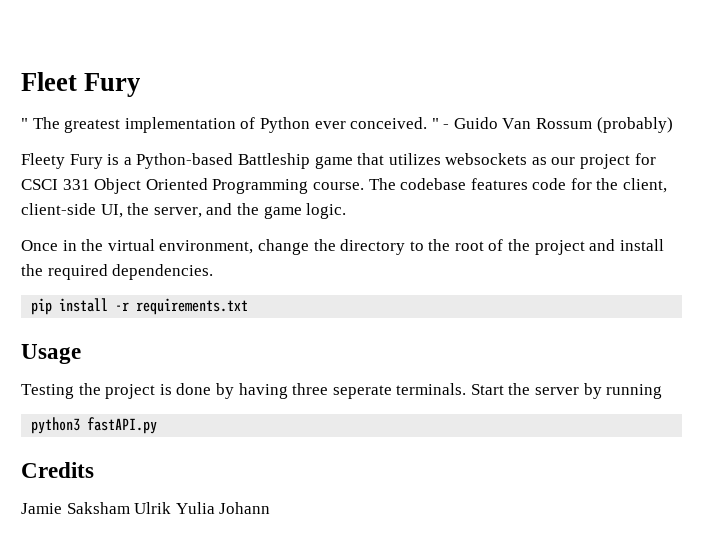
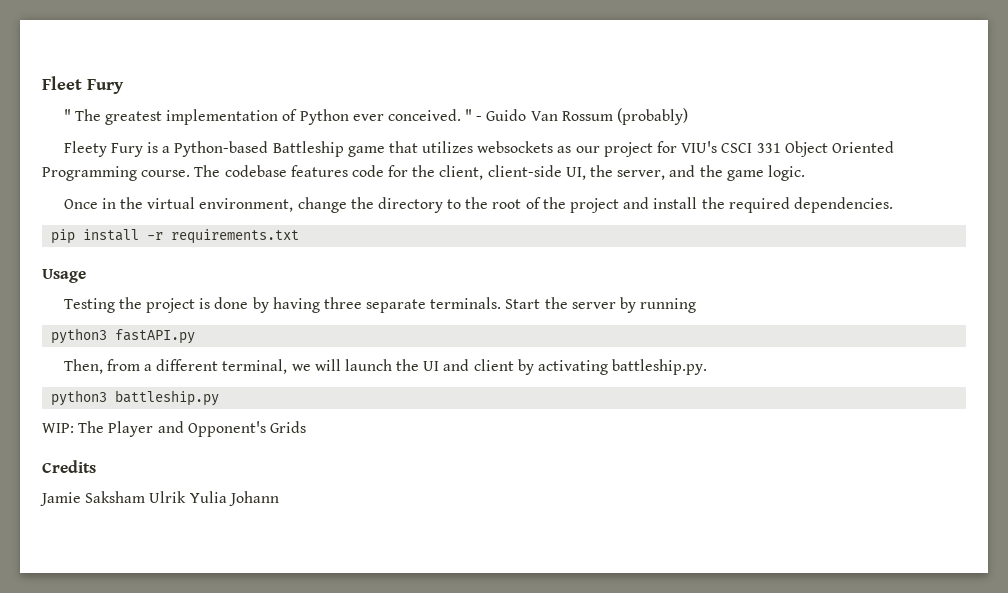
- Fleety Fury is a Python-based Battleship game that utilizes websockets as our project for CSCI 331 Object Oriented Programming course.
+ Fleety Fury is a Python-based Battleship game that utilizes websockets as our project for VIU's CSCI 331 Object Oriented Programming course.
- Testing the project is done by having three seperate terminals.
+ Testing the project is done by having three separate terminals.
+ Then, from a different terminal, we will launch the UI and client by activating battleship.py.
+ python3 battleship.py
+ WIP: The Player and Opponent's Grids

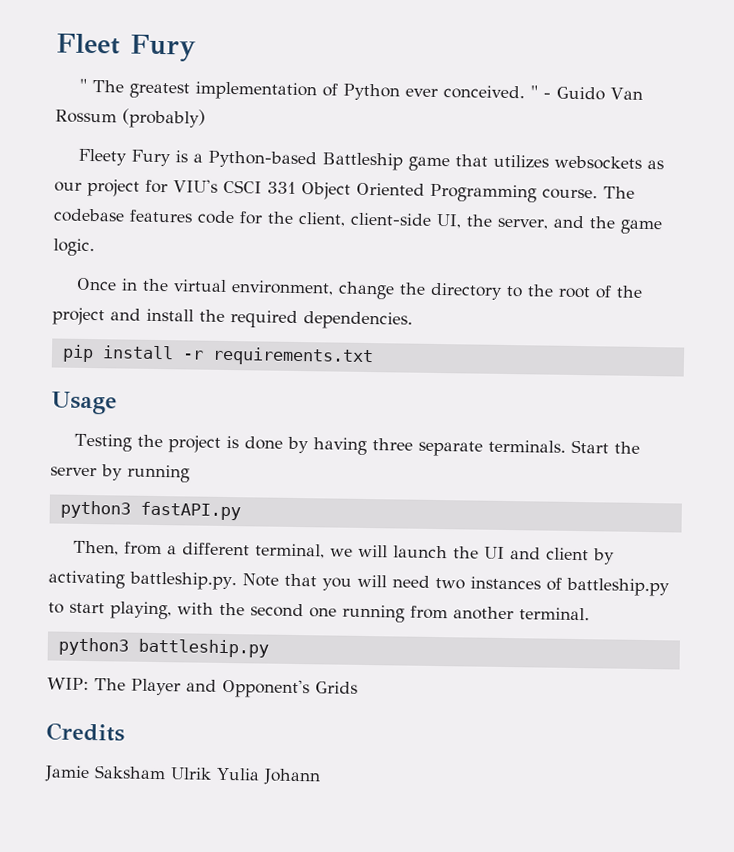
- Then, from a different terminal, we will launch the UI and client by activating battleship.py.
+ Then, from a different terminal, we will launch the UI and client by activating battleship.py. Note that you will need two instances of battleship.py to start playing, with the second one running from another terminal.

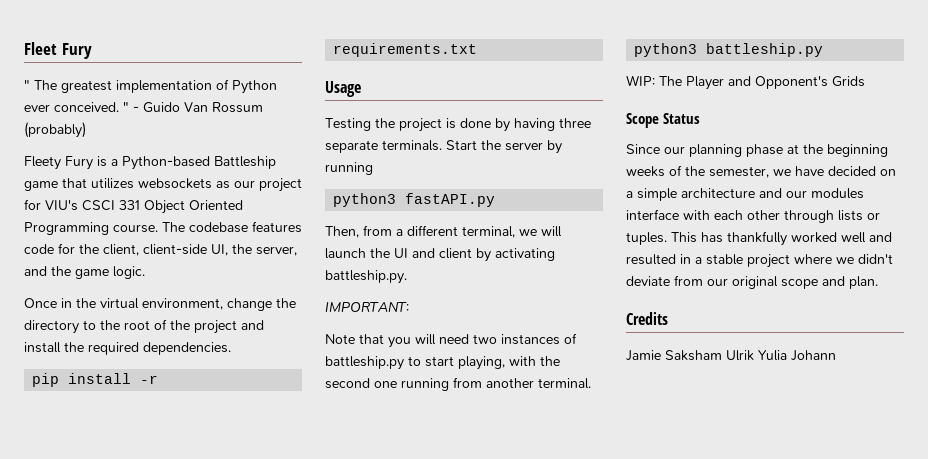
- Then, from a different terminal, we will launch the UI and client by activating battleship.py. Note that you will need two instances of battleship.py to start playing, with the second one running from another terminal.
+ Then, from a different terminal, we will launch the UI and client by activating battleship.py.
+ IMPORTANT:
+ Note that you will need two instances of battleship.py to start playing, with the second one running from another terminal.
+ Scope Status
+ Since our planning phase at the beginning weeks of the semester, we have decided on a simple architecture and our modules interface with each other through lists or tuples. This has thankfully worked well and resulted in a stable project where we didn't deviate from our original scope and plan.

